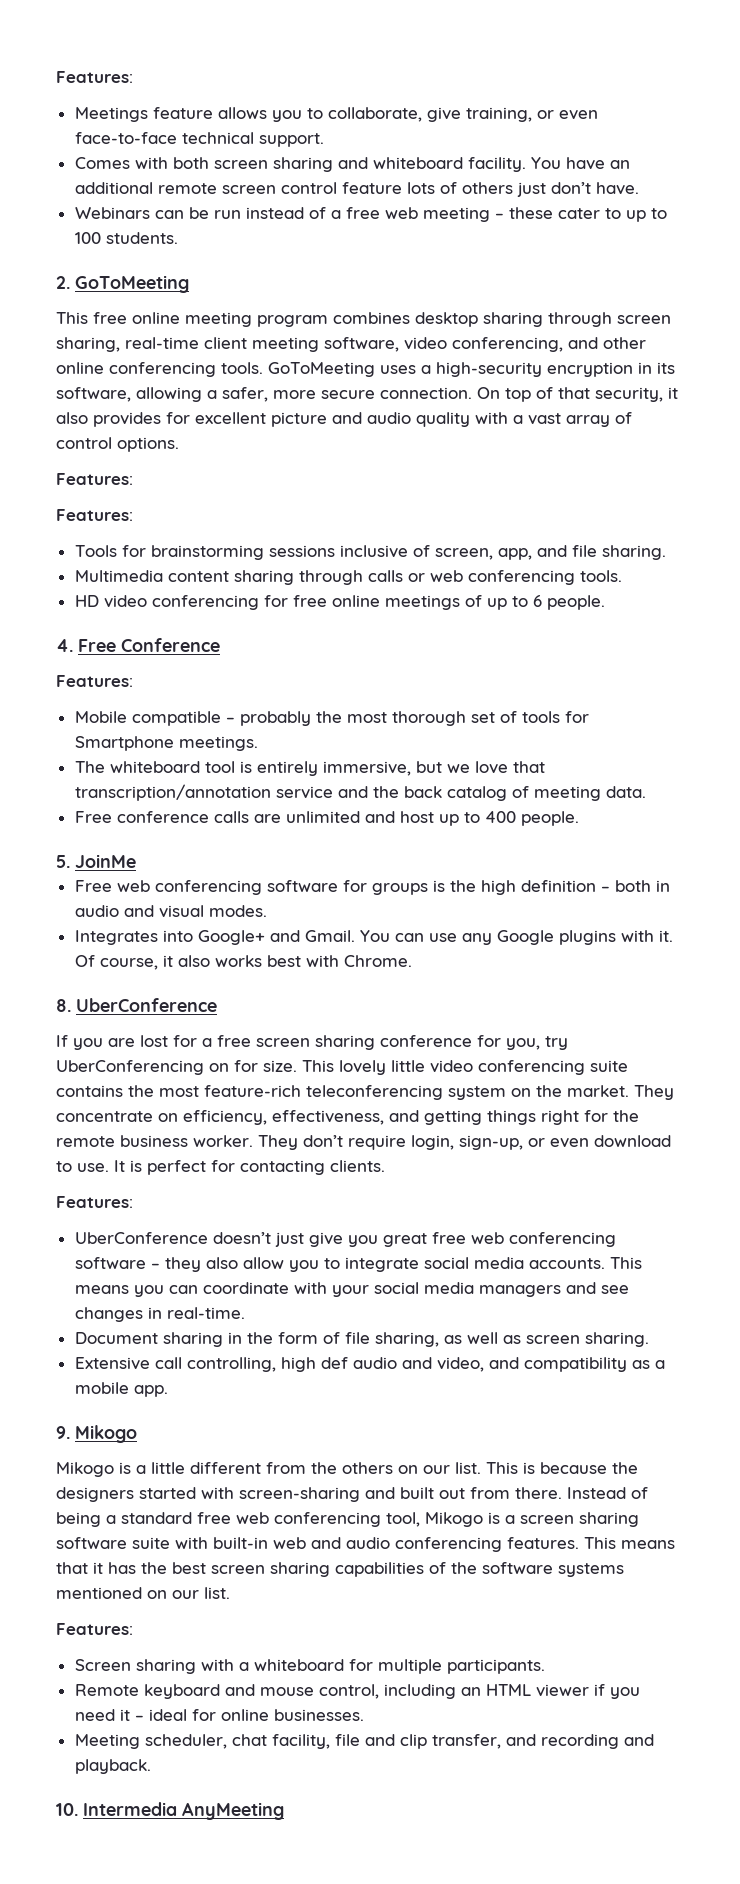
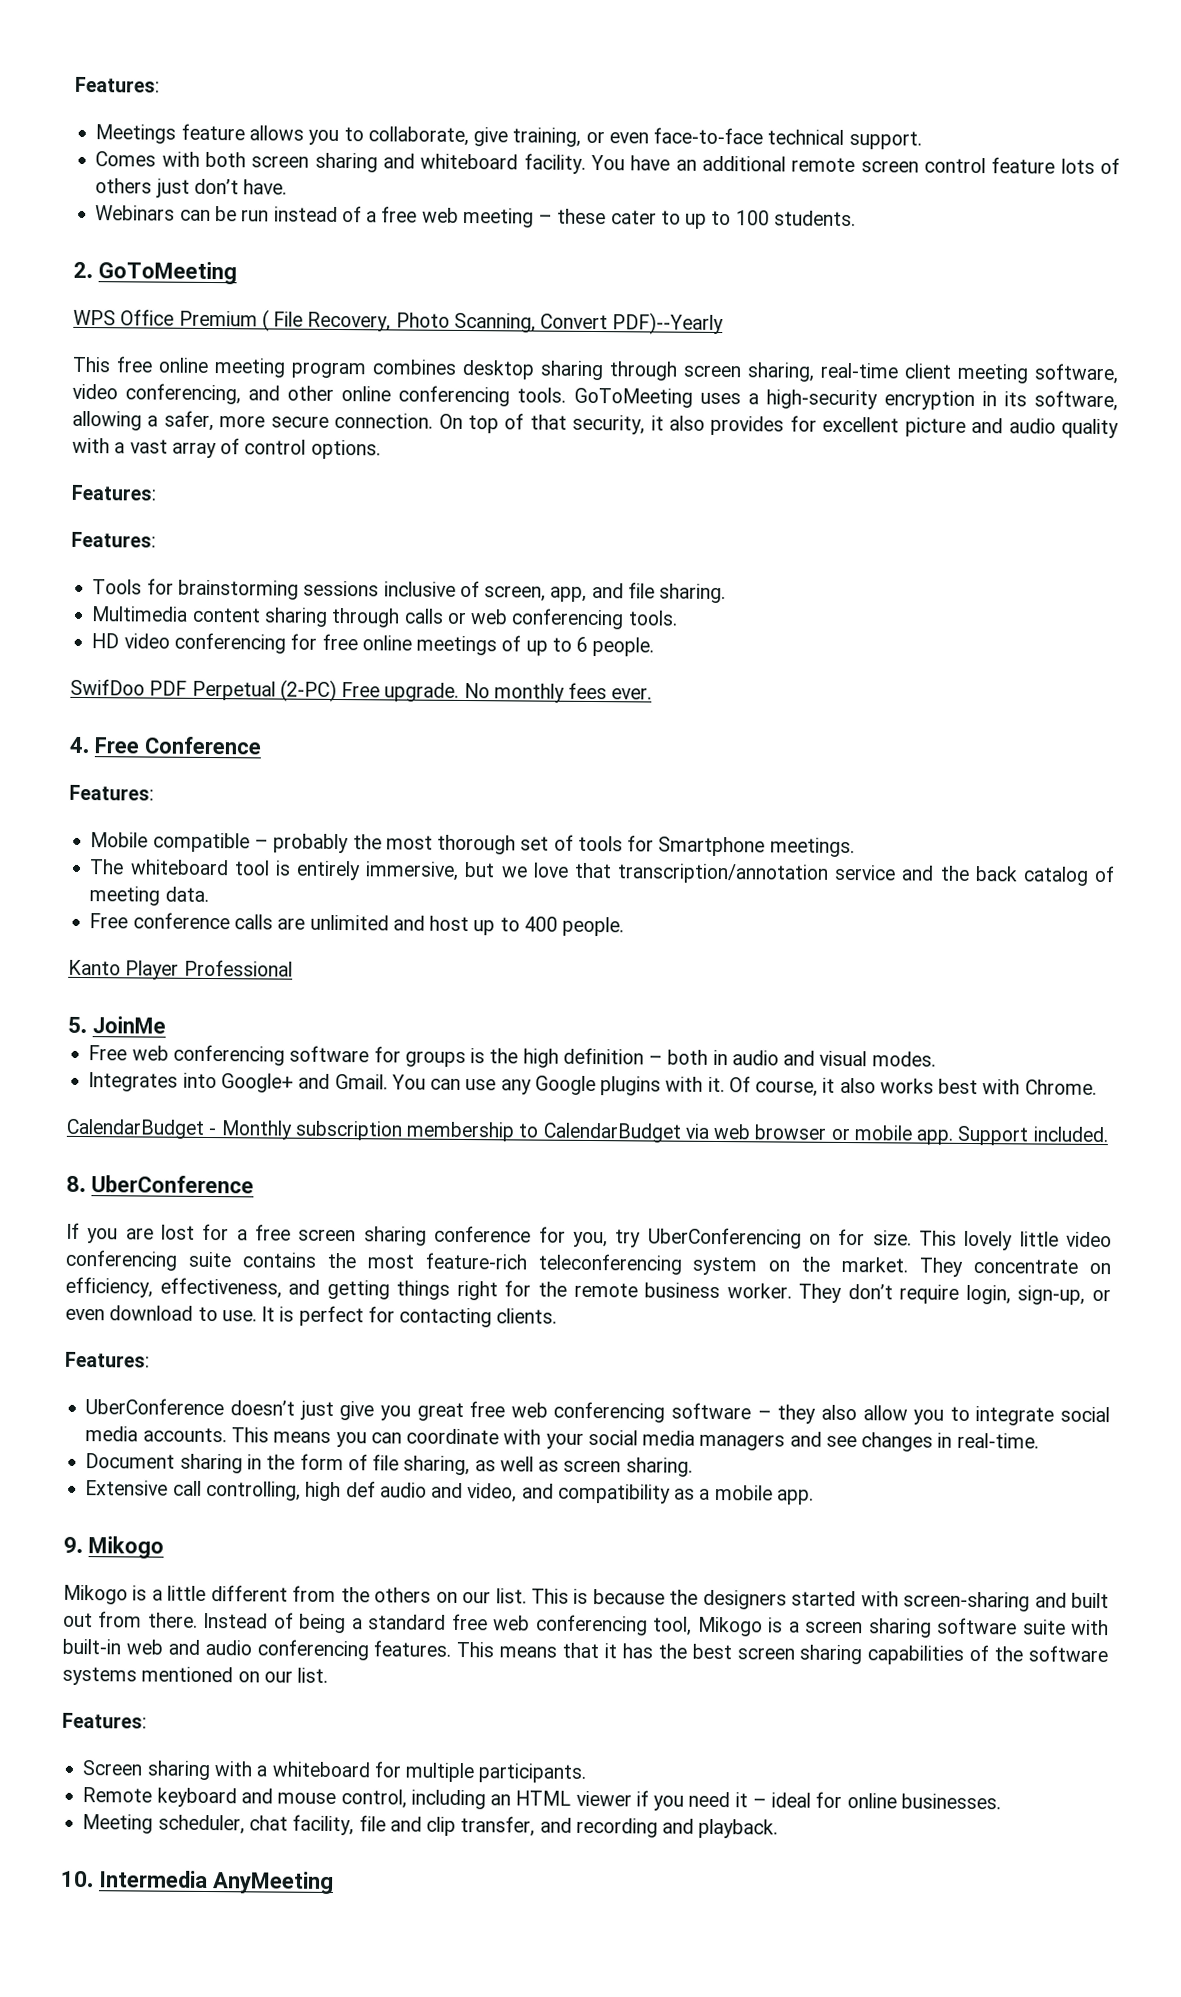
+ WPS Office Premium ( File Recovery, Photo Scanning, Convert PDF)--Yearly
+ SwifDoo PDF Perpetual (2-PC) Free upgrade. No monthly fees ever.
+ Kanto Player Professional
+ CalendarBudget - Monthly subscription membership to CalendarBudget via web browser or mobile app. Support included.

